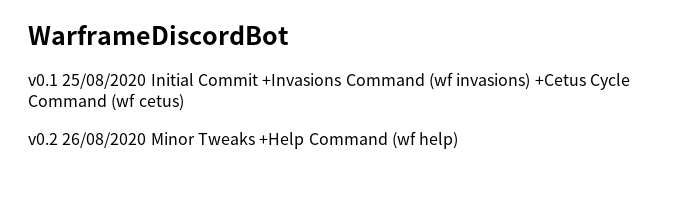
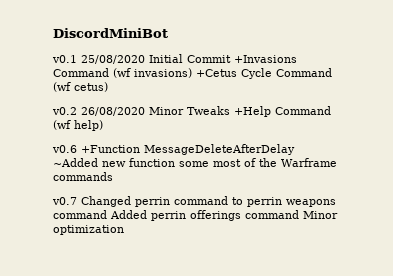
- WarframeDiscordBot
+ DiscordMiniBot
+ v0.6 +Function MessageDeleteAfterDelay ~Added new function some most of the Warframe commands
+ v0.7 Changed perrin command to perrin weapons command Added perrin offerings command Minor optimization

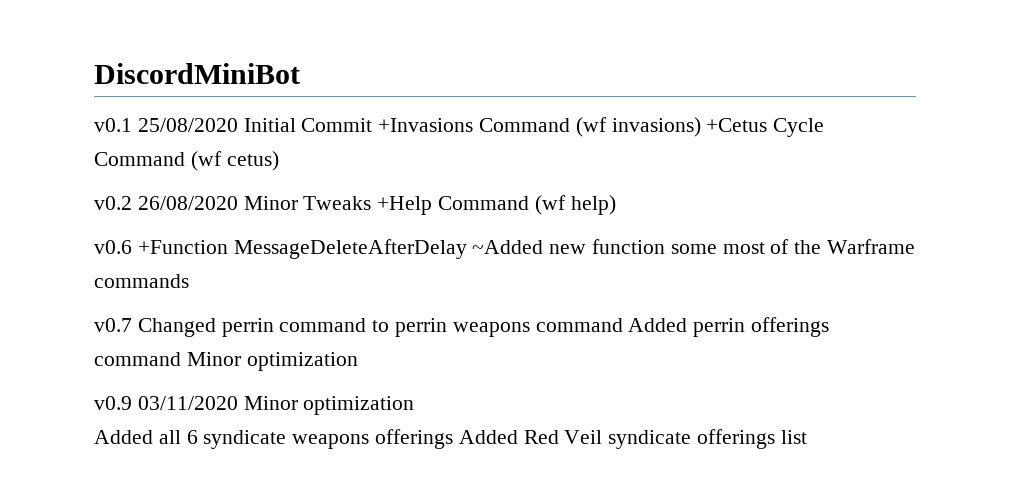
+ v0.9 03/11/2020 Minor optimization
+ Added all 6 syndicate weapons offerings Added Red Veil syndicate offerings list

